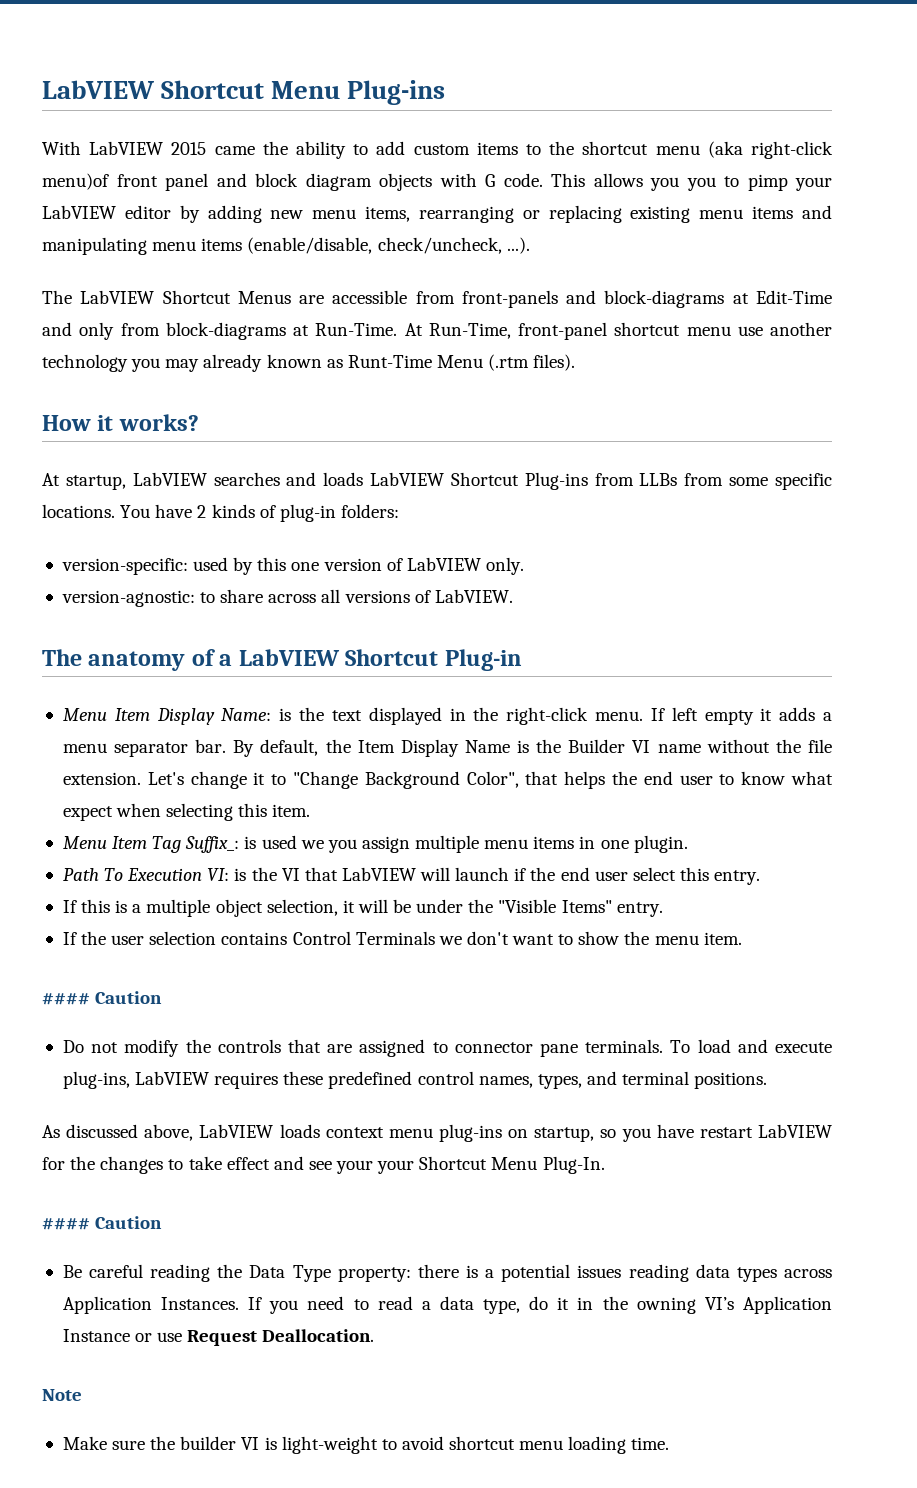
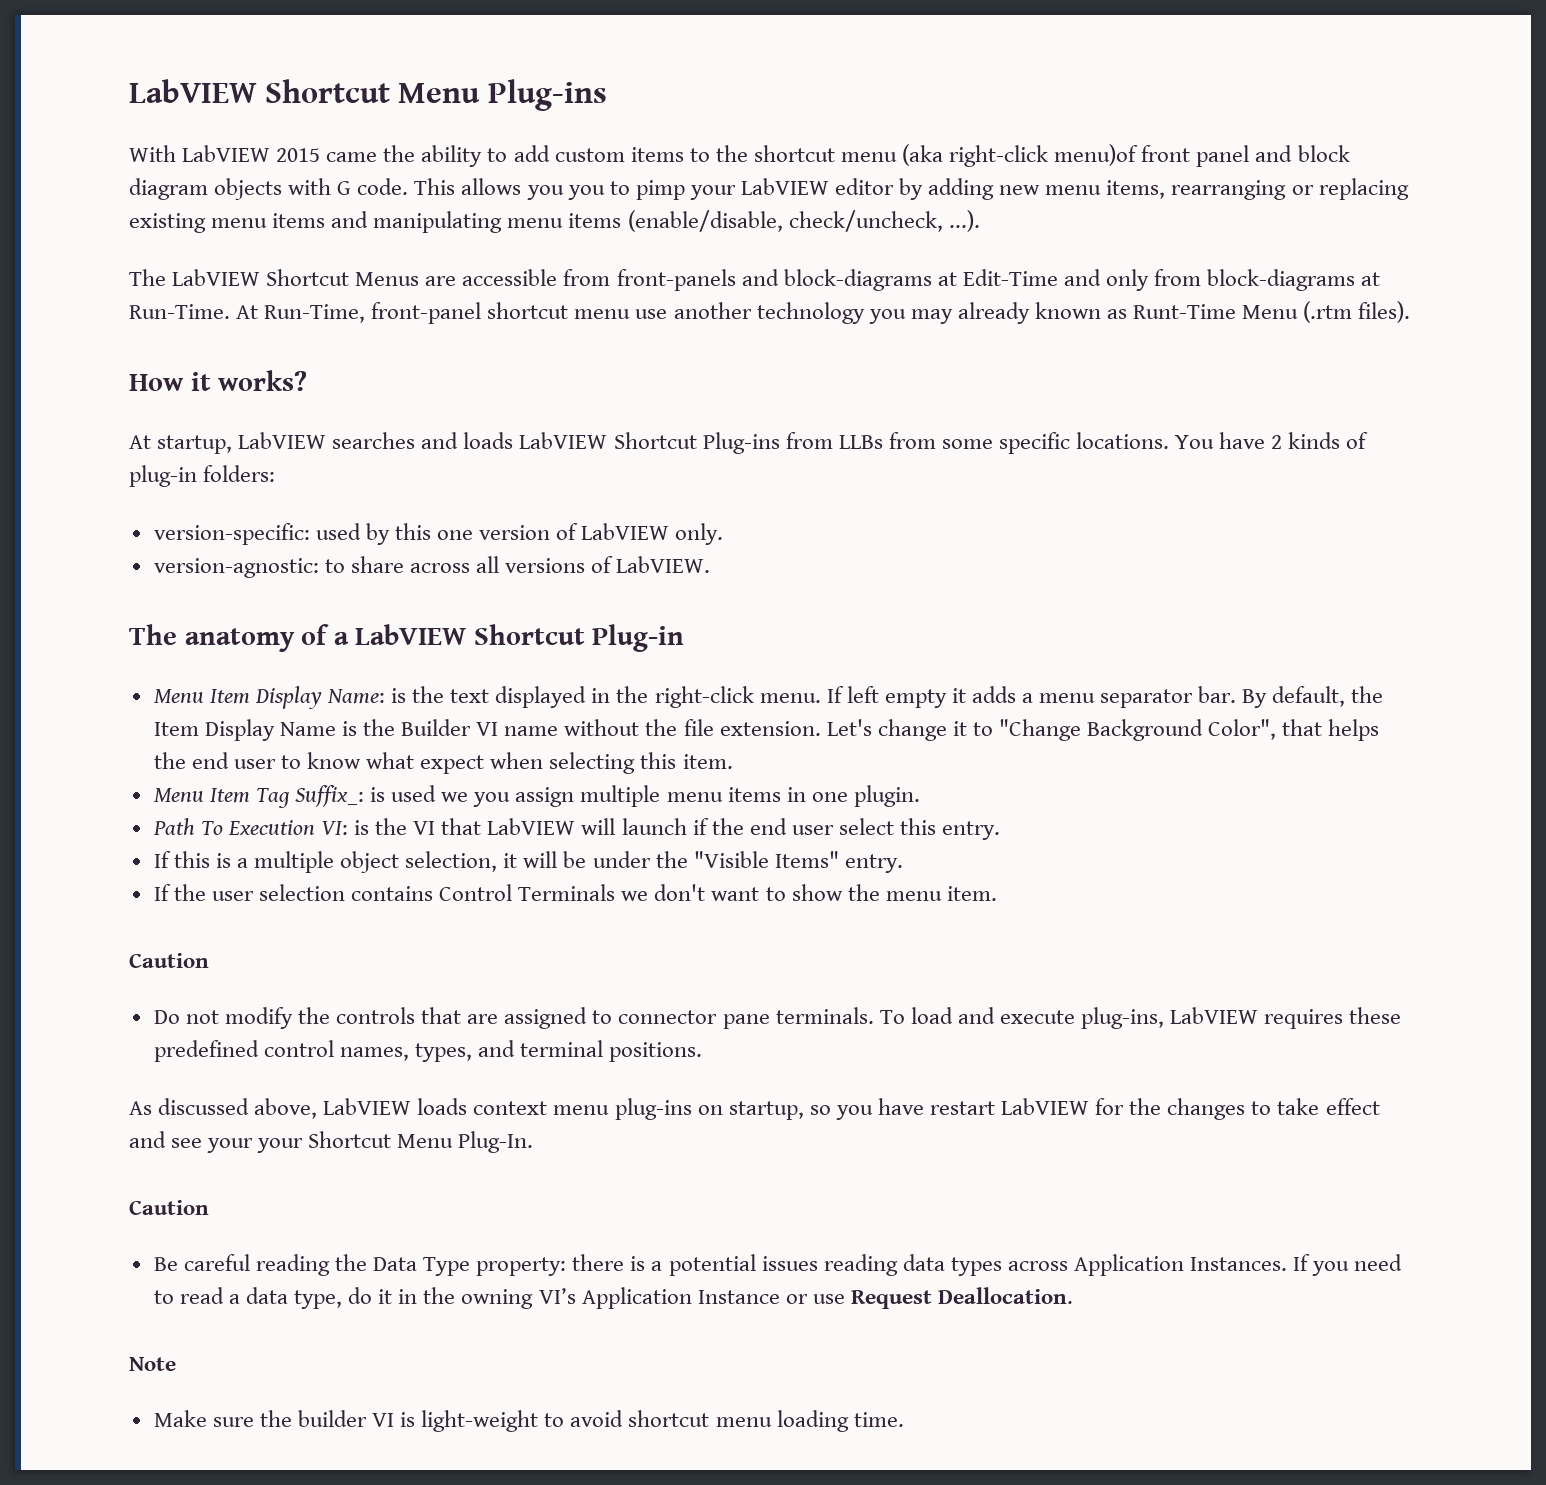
  If the user selection contains Control Terminals we don't want to show the menu item.
- #### Caution
+ Caution
  As discussed above, LabVIEW loads context menu plug-ins on startup, so you have restart LabVIEW for the changes to take effect and see your your Shortcut Menu Plug-In.
- #### Caution
+ Caution

